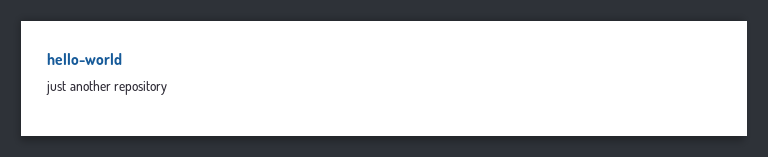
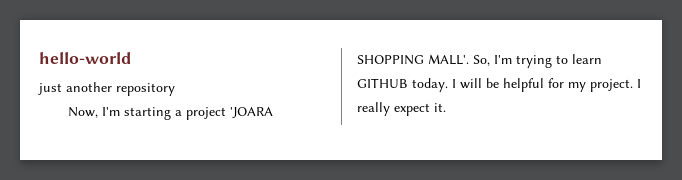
+ Now, I'm starting a project 'JOARA SHOPPING MALL'. So, I'm trying to learn GITHUB today. I will be helpful for my project. I really expect it.

